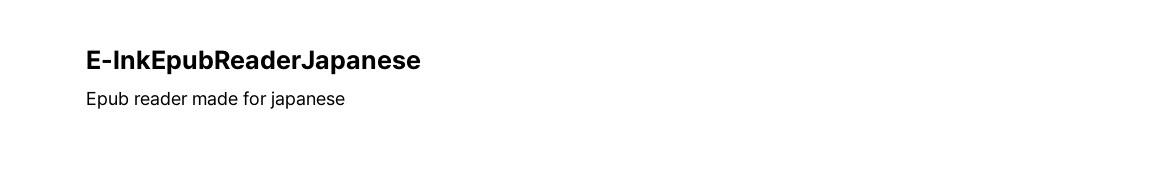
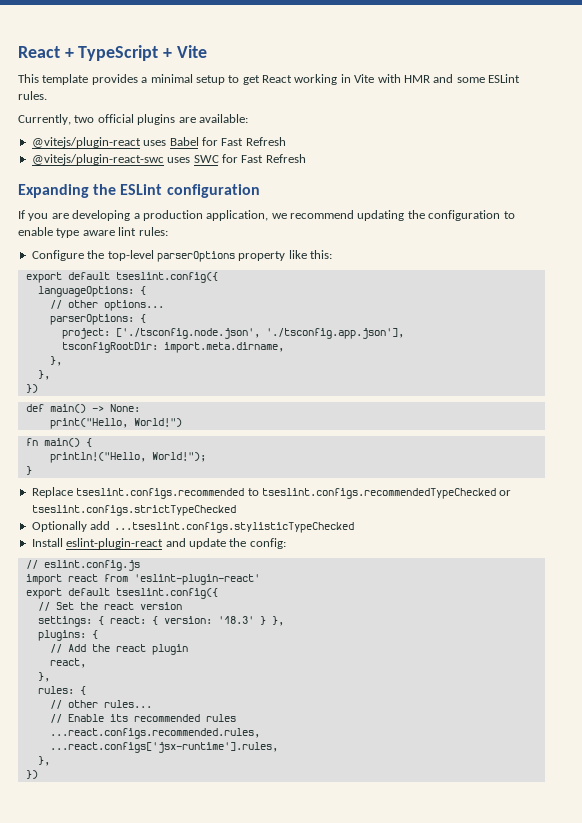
- E-InkEpubReaderJapanese
- Epub reader made for japanese
+ React + TypeScript + Vite
+ This template provides a minimal setup to get React working in Vite with HMR and some ESLint rules.
+ Currently, two official plugins are available:
+ @vitejs/plugin-react uses Babel for Fast Refresh
+ @vitejs/plugin-react-swc uses SWC for Fast Refresh
+ Expanding the ESLint configuration
+ If you are developing a production application, we recommend updating the configuration to enable type aware lint rules:
+ Configure the top-level parserOptions property like this:
+ export default tseslint.config({
+ languageOptions: {
+ // other options...
+ parserOptions: {
+ project: ['./tsconfig.node.json', './tsconfig.app.json'],
+ tsconfigRootDir: import.meta.dirname,
+ },
+ },
+ })
+ def main() -> None:
+ print("Hello, World!")
+ fn main() {
+ println!("Hello, World!");
+ }
+ Replace tseslint.configs.recommended to tseslint.configs.recommendedTypeChecked or tseslint.configs.strictTypeChecked
+ Optionally add ...tseslint.configs.stylisticTypeChecked
+ Install eslint-plugin-react and update the config:
+ // eslint.config.js
+ import react from 'eslint-plugin-react'
+ export default tseslint.config({
+ // Set the react version
+ settings: { react: { version: '18.3' } },
+ plugins: {
+ // Add the react plugin
+ react,
+ },
+ rules: {
+ // other rules...
+ // Enable its recommended rules
+ ...react.configs.recommended.rules,
+ ...react.configs['jsx-runtime'].rules,
+ },
+ })

